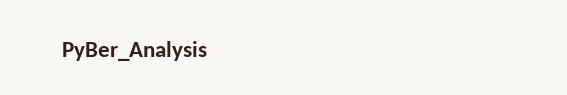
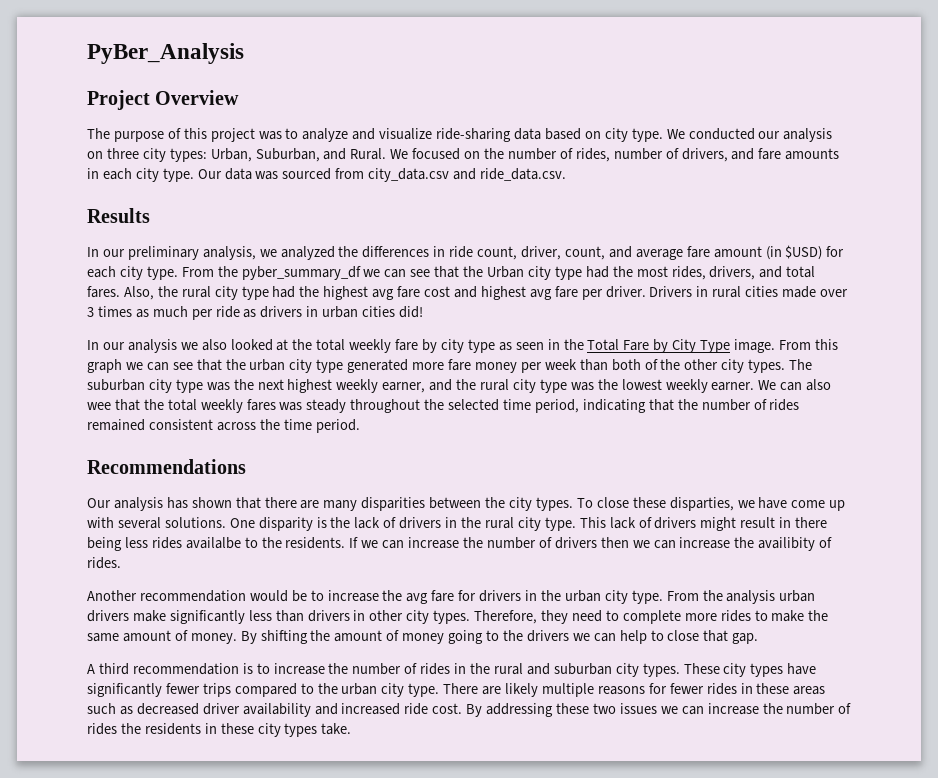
+ Project Overview
+ The purpose of this project was to analyze and visualize ride-sharing data based on city type. We conducted our analysis on three city types: Urban, Suburban, and Rural. We focused on the number of rides, number of drivers, and fare amounts in each city type. Our data was sourced from city_data.csv and ride_data.csv.
+ Results
+ In our preliminary analysis, we analyzed the differences in ride count, driver, count, and average fare amount (in $USD) for each city type. From the pyber_summary_df we can see that the Urban city type had the most rides, drivers, and total fares. Also, the rural city type had the highest avg fare cost and highest avg fare per driver. Drivers in rural cities made over 3 times as much per ride as drivers in urban cities did!
+ In our analysis we also looked at the total weekly fare by city type as seen in the Total Fare by City Type image. From this graph we can see that the urban city type generated more fare money per week than both of the other city types. The suburban city type was the next highest weekly earner, and the rural city type was the lowest weekly earner. We can also wee that the total weekly fares was steady throughout the selected time period, indicating that the number of rides remained consistent across the time period.
+ Recommendations
+ Our analysis has shown that there are many disparities between the city types. To close these disparties, we have come up with several solutions. One disparity is the lack of drivers in the rural city type. This lack of drivers might result in there being less rides availalbe to the residents. If we can increase the number of drivers then we can increase the availibity of rides.
+ Another recommendation would be to increase the avg fare for drivers in the urban city type. From the analysis urban drivers make significantly less than drivers in other city types. Therefore, they need to complete more rides to make the same amount of money. By shifting the amount of money going to the drivers we can help to close that gap.
+ A third recommendation is to increase the number of rides in the rural and suburban city types. These city types have significantly fewer trips compared to the urban city type. There are likely multiple reasons for fewer rides in these areas such as decreased driver availability and increased ride cost. By addressing these two issues we can increase the number of rides the residents in these city types take.

